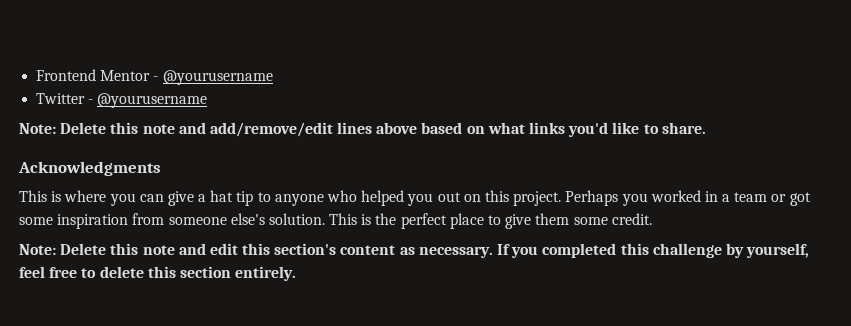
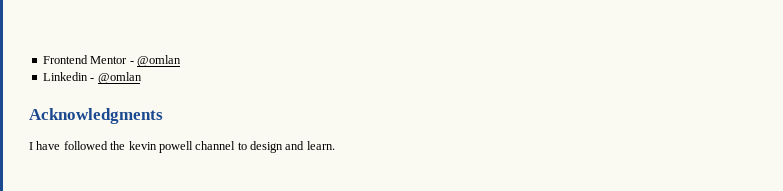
- Frontend Mentor - @yourusername
- Twitter - @yourusername
- Note: Delete this note and add/remove/edit lines above based on what links you'd like to share.
+ Frontend Mentor - @omlan
+ Linkedin - @omlan
  Acknowledgments
- This is where you can give a hat tip to anyone who helped you out on this project. Perhaps you worked in a team or got some inspiration from someone else's solution. This is the perfect place to give them some credit.
- Note: Delete this note and edit this section's content as necessary. If you completed this challenge by yourself, feel free to delete this section entirely.
+ I have followed the kevin powell channel to design and learn.

